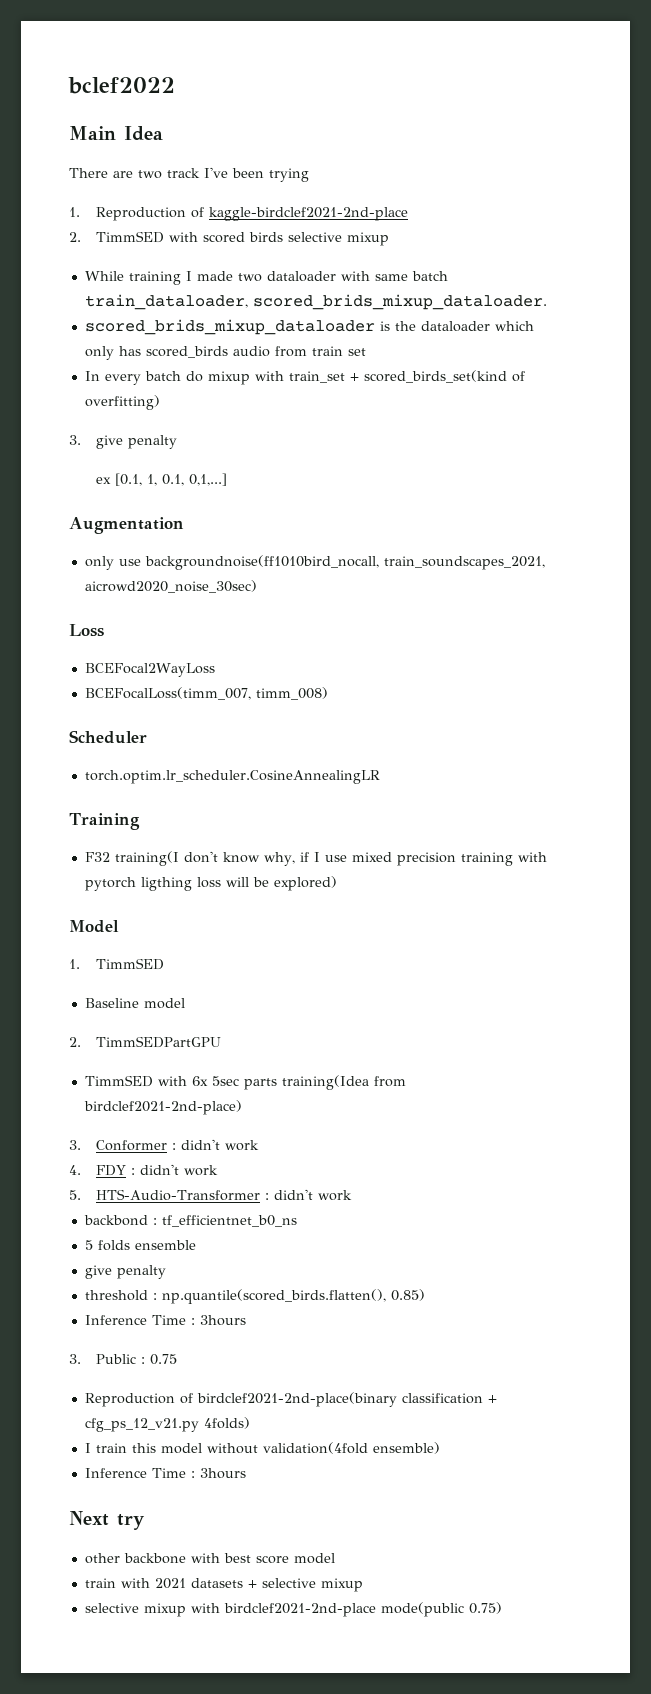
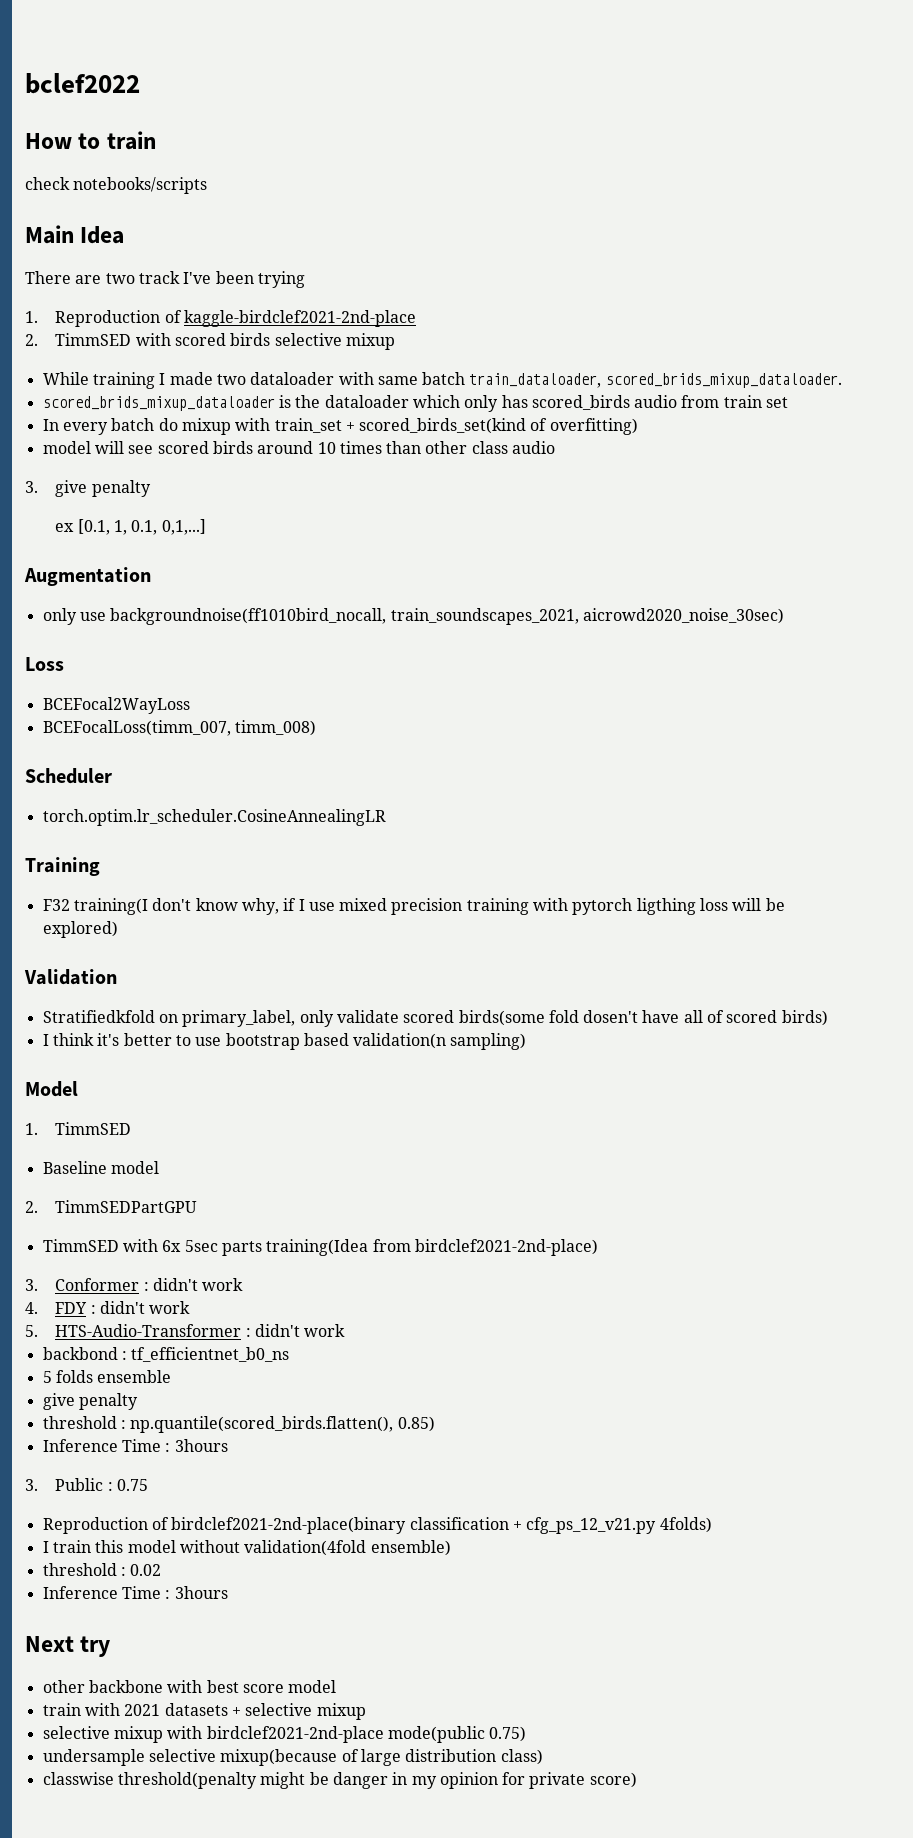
+ How to train
+ check notebooks/scripts
+ model will see scored birds around 10 times than other class audio
+ Validation
+ Stratifiedkfold on primary_label, only validate scored birds(some fold dosen't have all of scored birds)
+ I think it's better to use bootstrap based validation(n sampling)
+ threshold : 0.02
+ undersample selective mixup(because of large distribution class)
+ classwise threshold(penalty might be danger in my opinion for private score)

